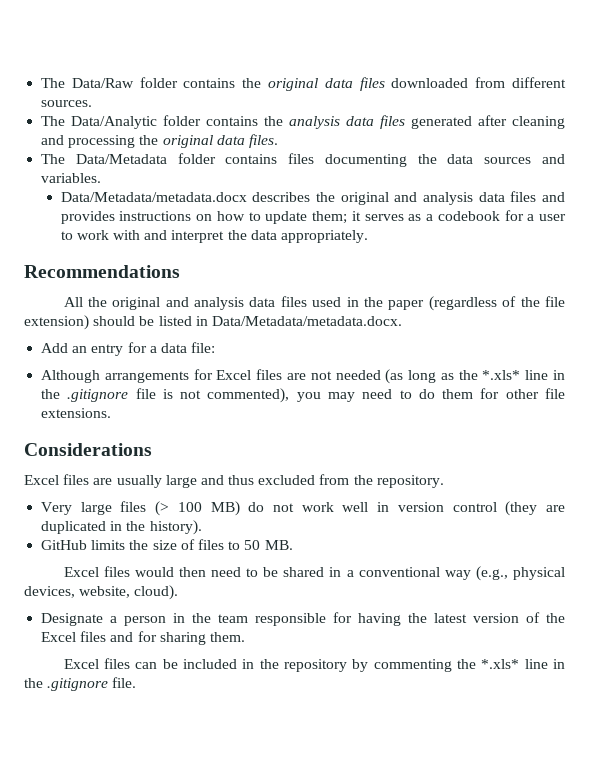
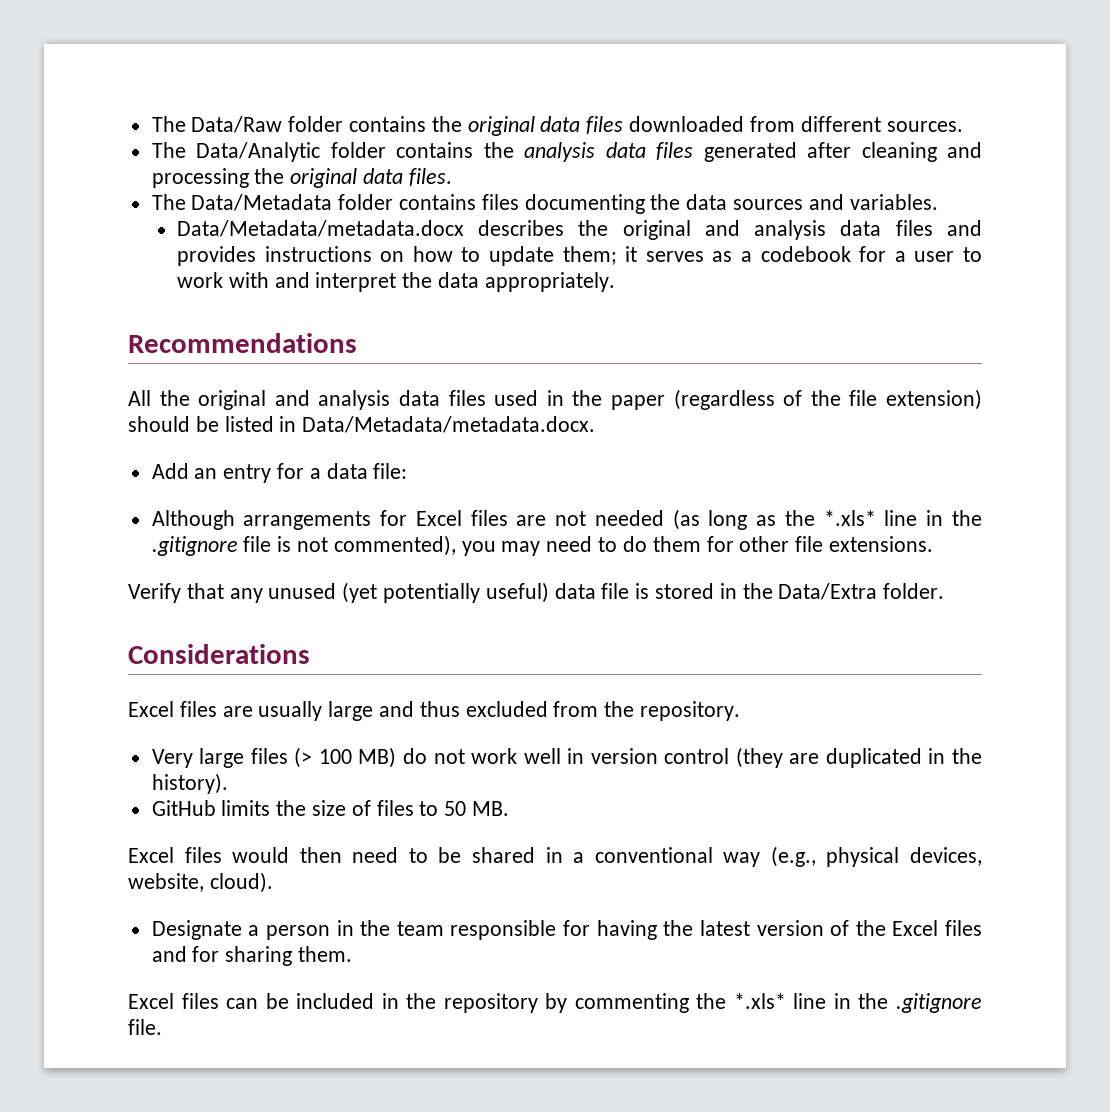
+ Verify that any unused (yet potentially useful) data file is stored in the Data/Extra folder.

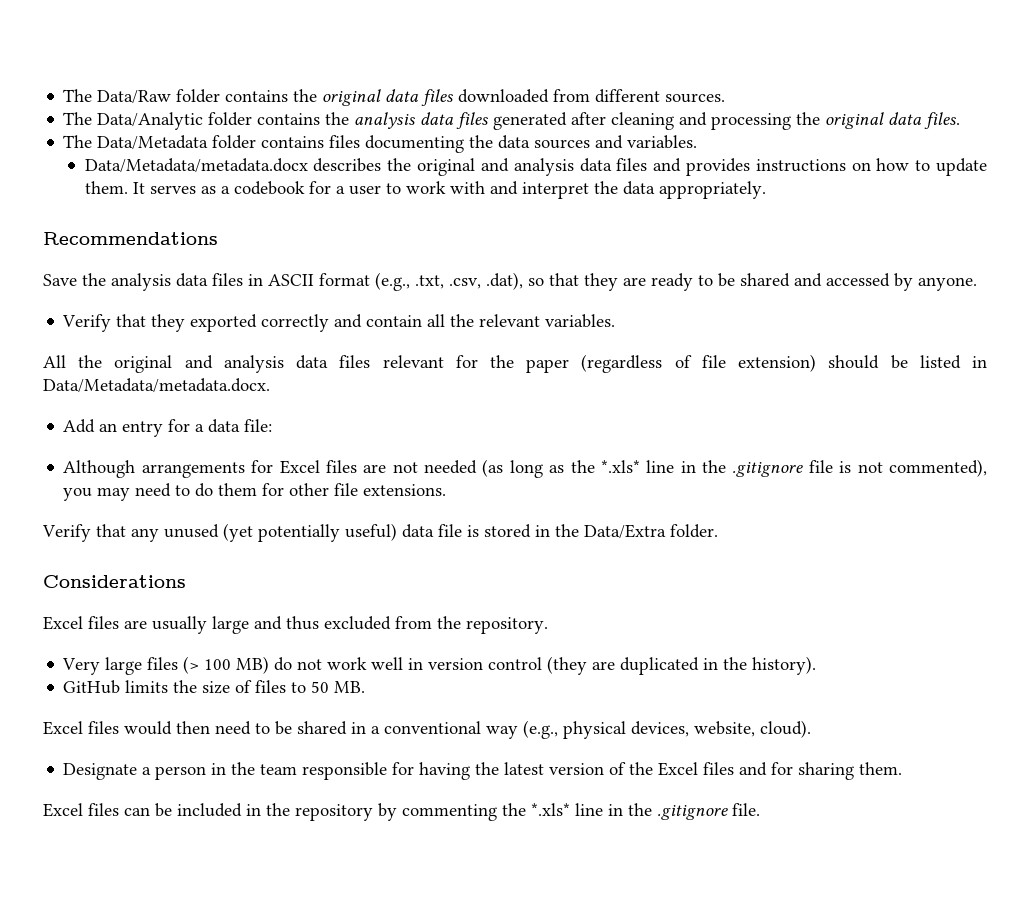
- Data/Metadata/metadata.docx describes the original and analysis data files and provides instructions on how to update them; it serves as a codebook for a user to work with and interpret the data appropriately.
+ Data/Metadata/metadata.docx describes the original and analysis data files and provides instructions on how to update them. It serves as a codebook for a user to work with and interpret the data appropriately.
+ Save the analysis data files in ASCII format (e.g., .txt, .csv, .dat), so that they are ready to be shared and accessed by anyone.
+ Verify that they exported correctly and contain all the relevant variables.
- All the original and analysis data files used in the paper (regardless of the file extension) should be listed in Data/Metadata/metadata.docx.
+ All the original and analysis data files relevant for the paper (regardless of file extension) should be listed in Data/Metadata/metadata.docx.

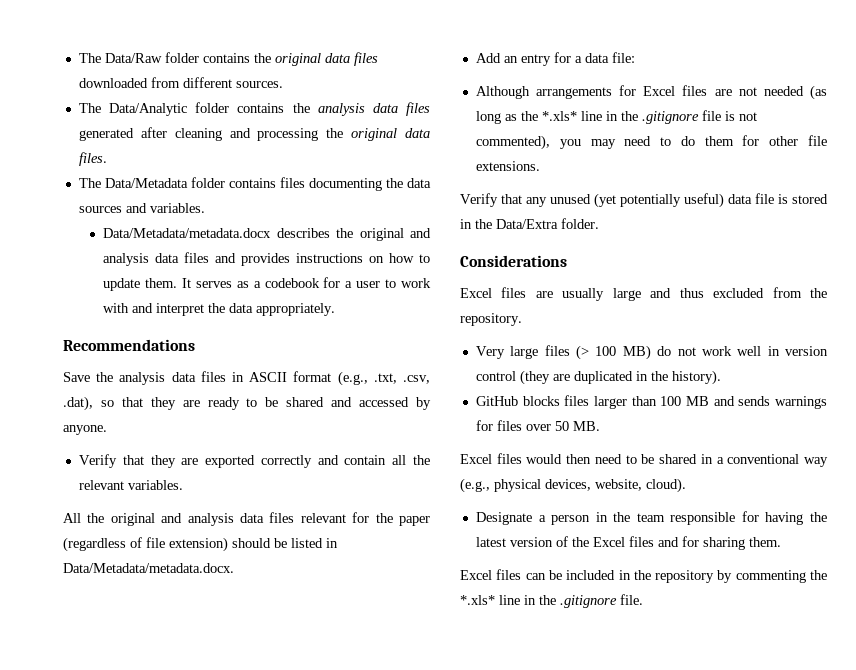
- Verify that they exported correctly and contain all the relevant variables.
+ Verify that they are exported correctly and contain all the relevant variables.
- GitHub limits the size of files to 50 MB.
+ GitHub blocks files larger than 100 MB and sends warnings for files over 50 MB.

